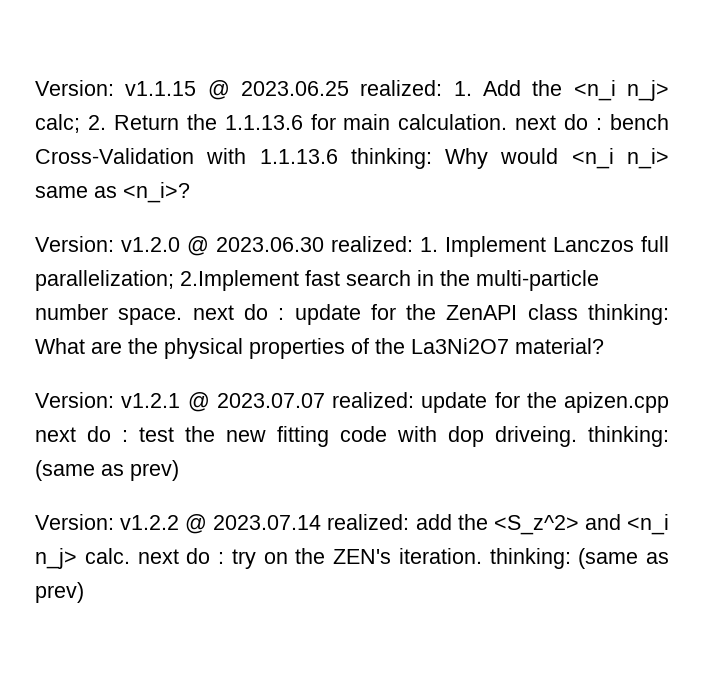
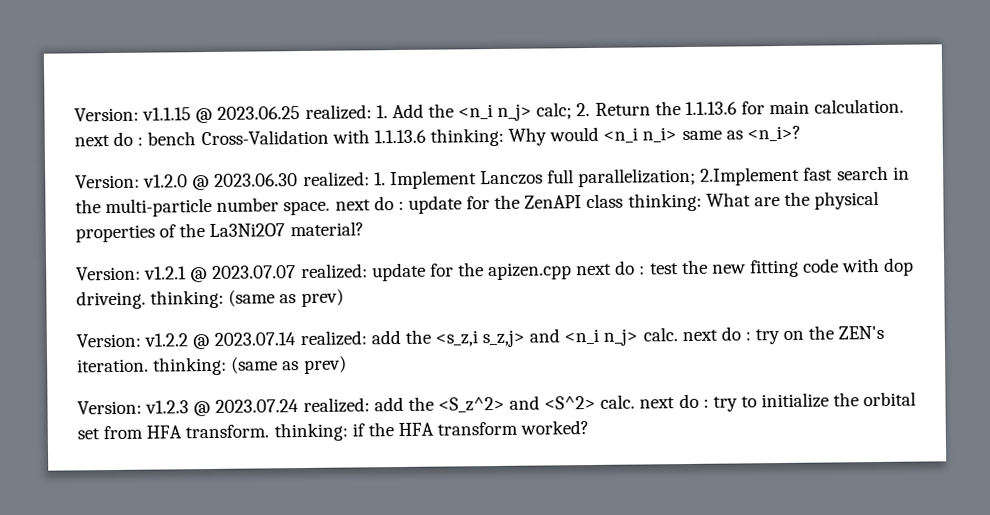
- Version: v1.2.2 @ 2023.07.14 realized: add the <S_z^2> and <n_i n_j> calc. next do : try on the ZEN's iteration. thinking: (same as prev)
+ Version: v1.2.2 @ 2023.07.14 realized: add the <s_z,i s_z,j> and <n_i n_j> calc. next do : try on the ZEN's iteration. thinking: (same as prev)
+ Version: v1.2.3 @ 2023.07.24 realized: add the <S_z^2> and <S^2> calc. next do : try to initialize the orbital set from HFA transform. thinking: if the HFA transform worked?

